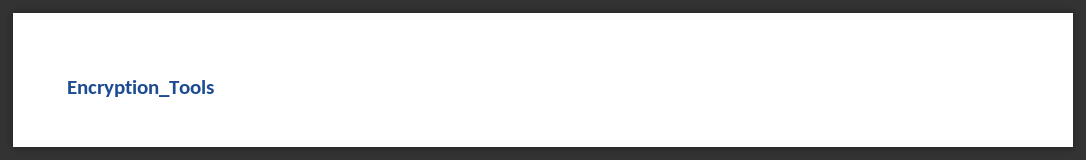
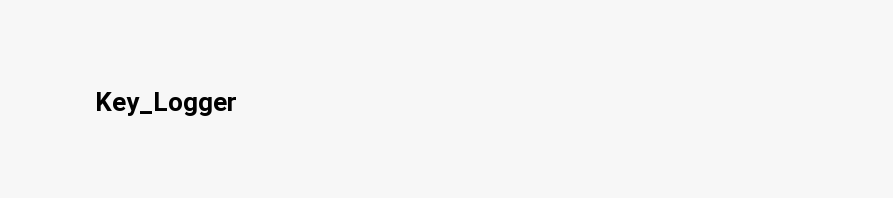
- Encryption_Tools
+ Key_Logger

